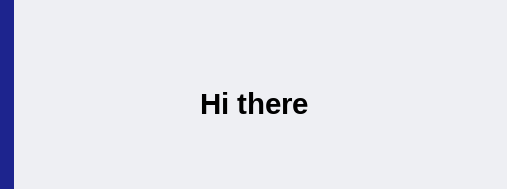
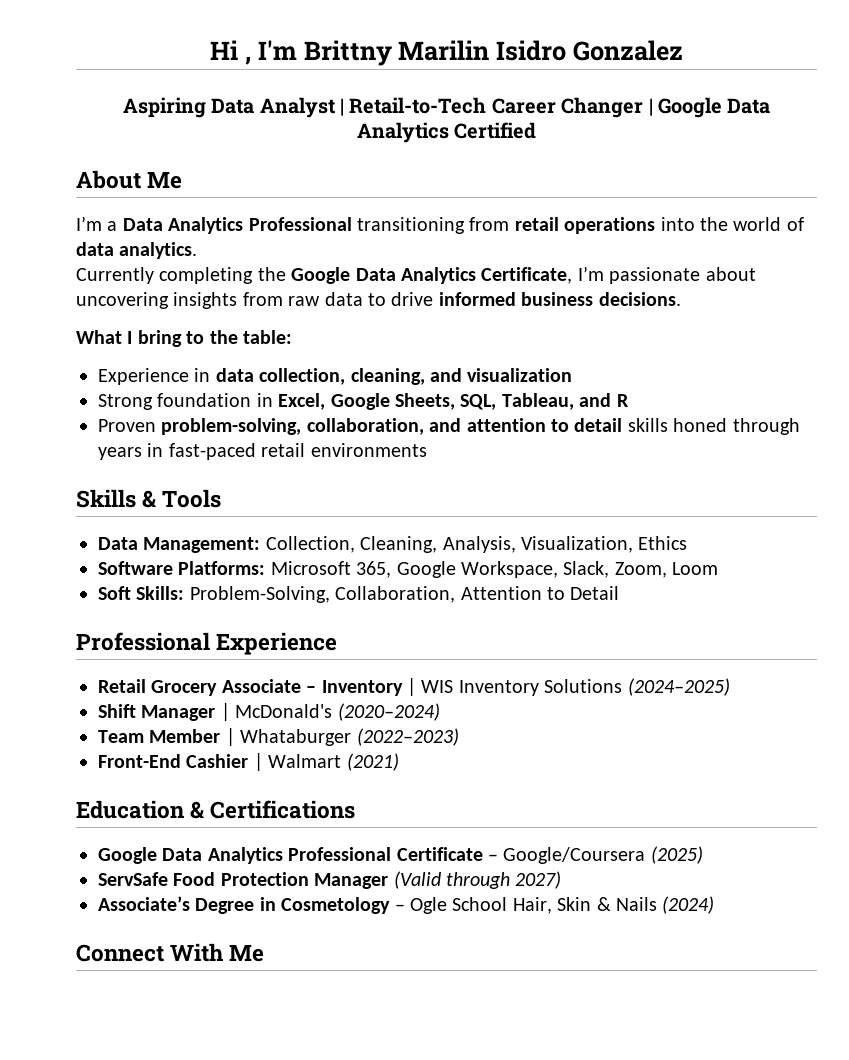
- Hi there
+ Hi , I'm Brittny Marilin Isidro Gonzalez
+ Aspiring Data Analyst | Retail-to-Tech Career Changer | Google Data Analytics Certified
+ About Me
+ I’m a Data Analytics Professional transitioning from retail operations into the world of data analytics.
+ Currently completing the Google Data Analytics Certificate, I’m passionate about uncovering insights from raw data to drive informed business decisions.
+ What I bring to the table:
+ Experience in data collection, cleaning, and visualization
+ Strong foundation in Excel, Google Sheets, SQL, Tableau, and R
+ Proven problem-solving, collaboration, and attention to detail skills honed through years in fast-paced retail environments
+ Skills & Tools
+ Data Management: Collection, Cleaning, Analysis, Visualization, Ethics
+ Software Platforms: Microsoft 365, Google Workspace, Slack, Zoom, Loom
+ Soft Skills: Problem-Solving, Collaboration, Attention to Detail
+ Professional Experience
+ Retail Grocery Associate – Inventory | WIS Inventory Solutions (2024–2025)
+ Shift Manager | McDonald's (2020–2024)
+ Team Member | Whataburger (2022–2023)
+ Front-End Cashier | Walmart (2021)
+ Education & Certifications
+ Google Data Analytics Professional Certificate – Google/Coursera (2025)
+ ServSafe Food Protection Manager (Valid through 2027)
+ Associate’s Degree in Cosmetology – Ogle School Hair, Skin & Nails (2024)
+ Connect With Me

